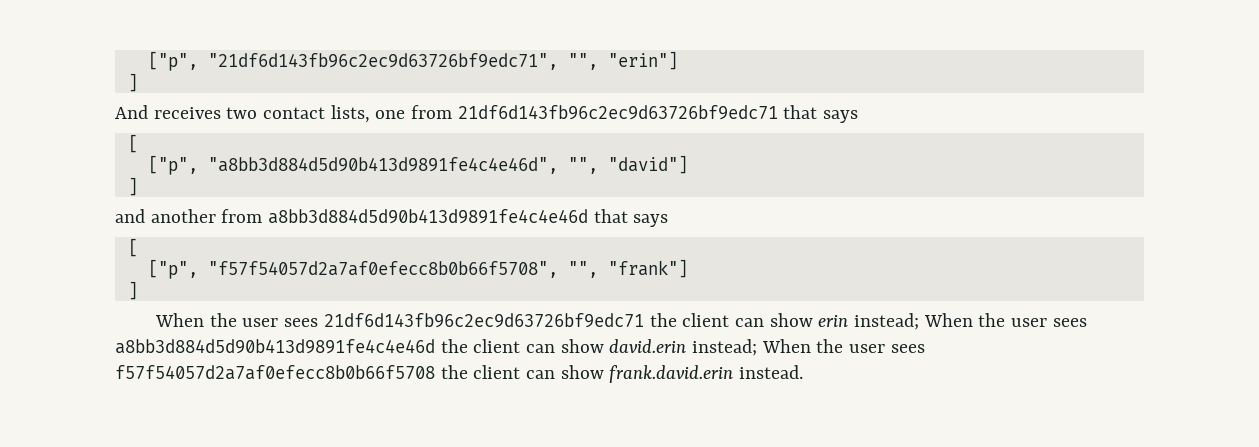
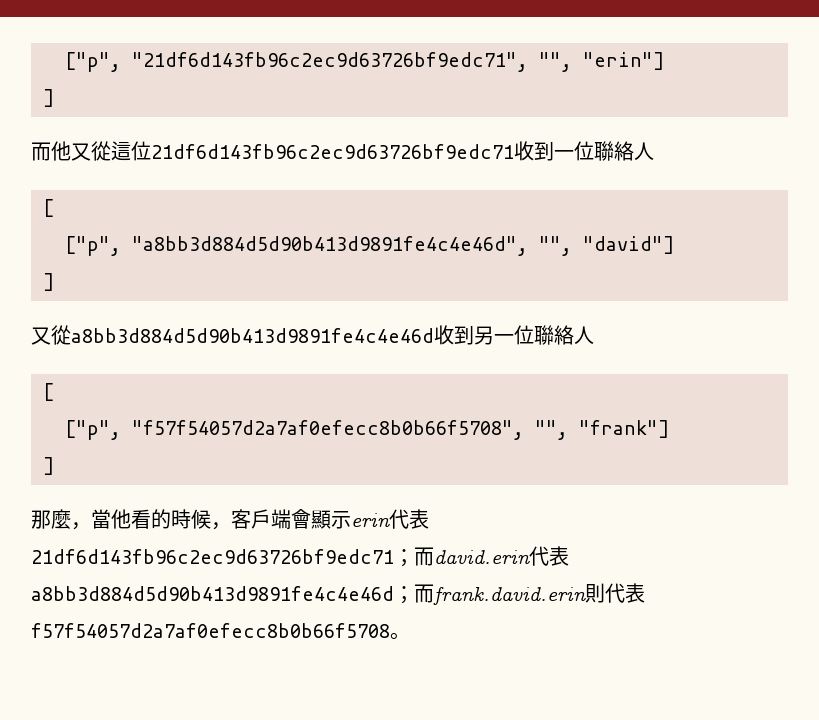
- And receives two contact lists, one from 21df6d143fb96c2ec9d63726bf9edc71 that says
+ 而他又從這位21df6d143fb96c2ec9d63726bf9edc71收到一位聯絡人
- and another from a8bb3d884d5d90b413d9891fe4c4e46d that says
+ 又從a8bb3d884d5d90b413d9891fe4c4e46d收到另一位聯絡人
- When the user sees 21df6d143fb96c2ec9d63726bf9edc71 the client can show erin instead; When the user sees a8bb3d884d5d90b413d9891fe4c4e46d the client can show david.erin instead; When the user sees f57f54057d2a7af0efecc8b0b66f5708 the client can show frank.david.erin instead.
+ 那麼，當他看的時候，客戶端會顯示erin代表21df6d143fb96c2ec9d63726bf9edc71；而david.erin代表a8bb3d884d5d90b413d9891fe4c4e46d；而frank.david.erin則代表f57f54057d2a7af0efecc8b0b66f5708。

